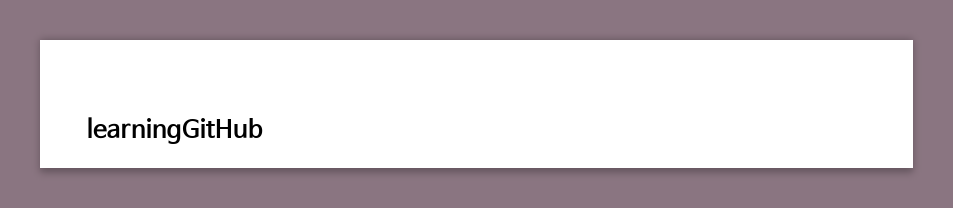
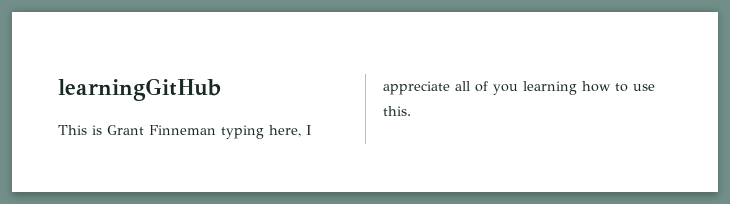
+ This is Grant Finneman typing here, I appreciate all of you learning how to use this.

